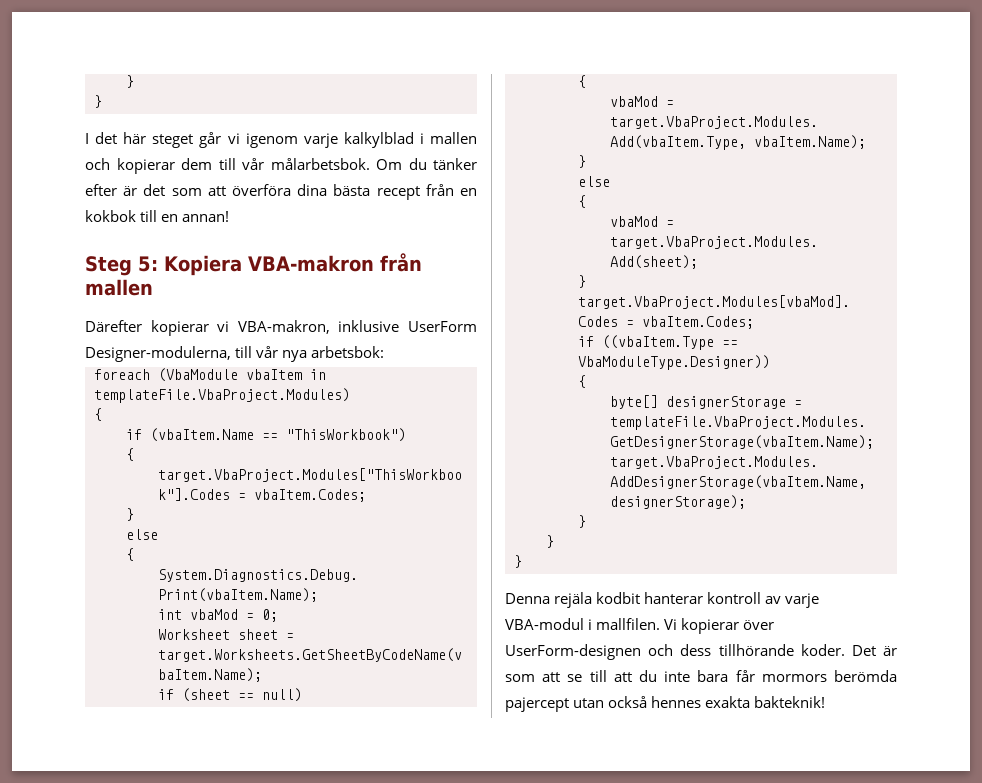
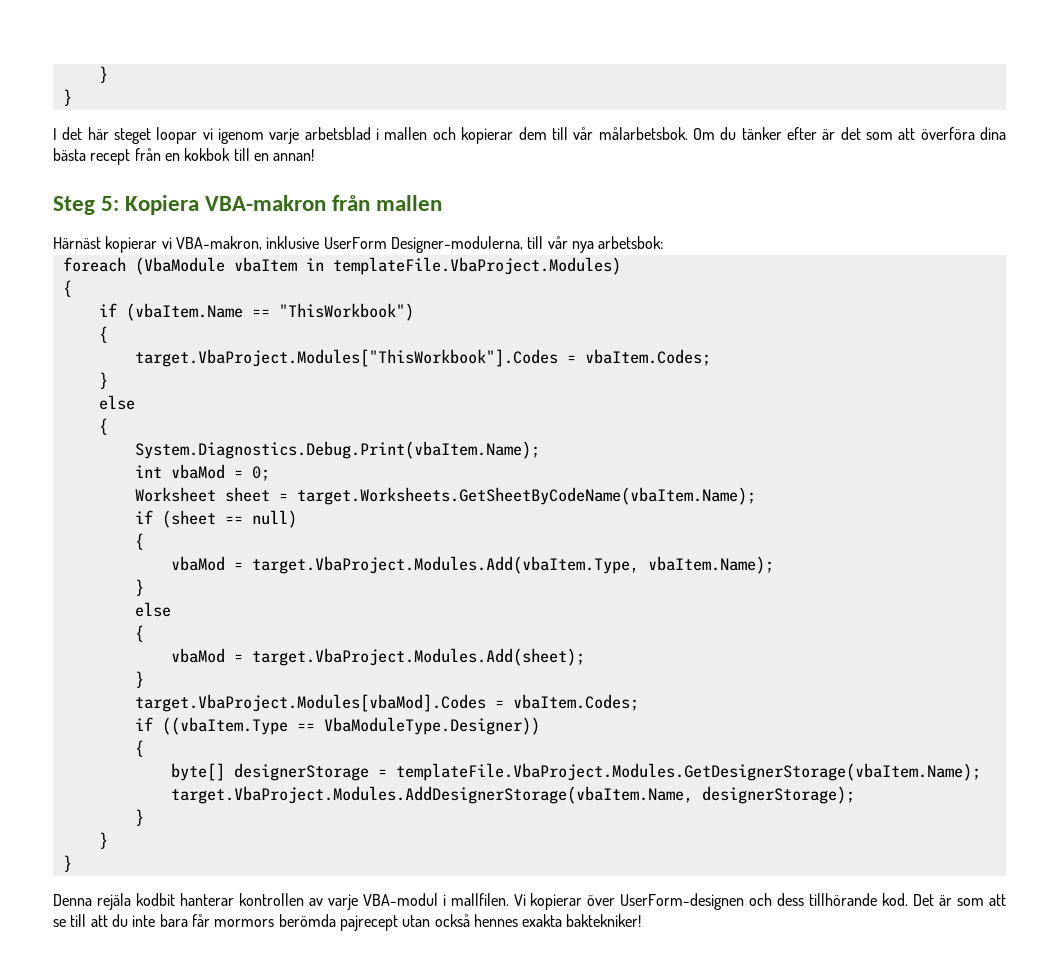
- I det här steget går vi igenom varje kalkylblad i mallen och kopierar dem till vår målarbetsbok.
+ I det här steget loopar vi igenom varje arbetsblad i mallen och kopierar dem till vår målarbetsbok.
- Därefter kopierar vi VBA-makron, inklusive UserForm Designer-modulerna, till vår nya arbetsbok:
+ Härnäst kopierar vi VBA-makron, inklusive UserForm Designer-modulerna, till vår nya arbetsbok:
- Denna rejäla kodbit hanterar kontroll av varje VBA-modul i mallfilen.
+ Denna rejäla kodbit hanterar kontrollen av varje VBA-modul i mallfilen.
- Vi kopierar över UserForm-designen och dess tillhörande koder.
+ Vi kopierar över UserForm-designen och dess tillhörande kod.
- Det är som att se till att du inte bara får mormors berömda pajercept utan också hennes exakta bakteknik!
+ Det är som att se till att du inte bara får mormors berömda pajrecept utan också hennes exakta baktekniker!

